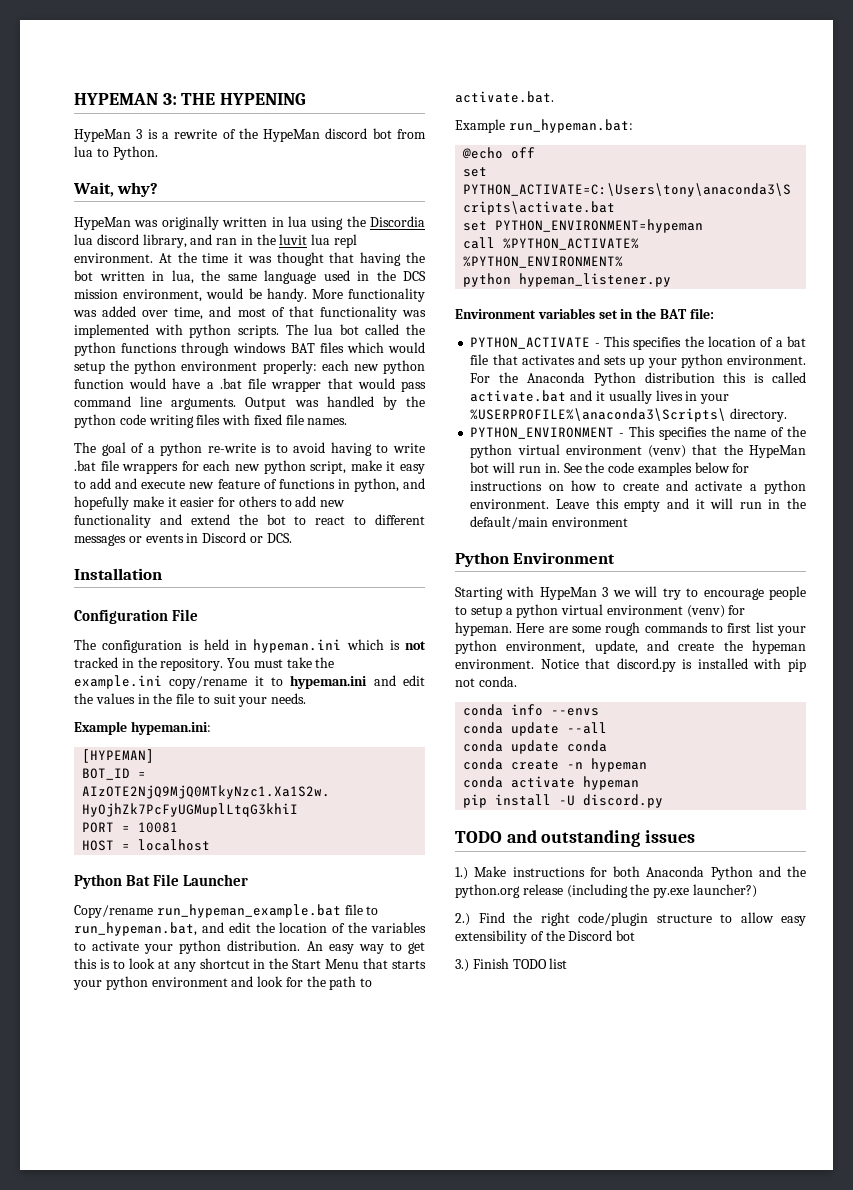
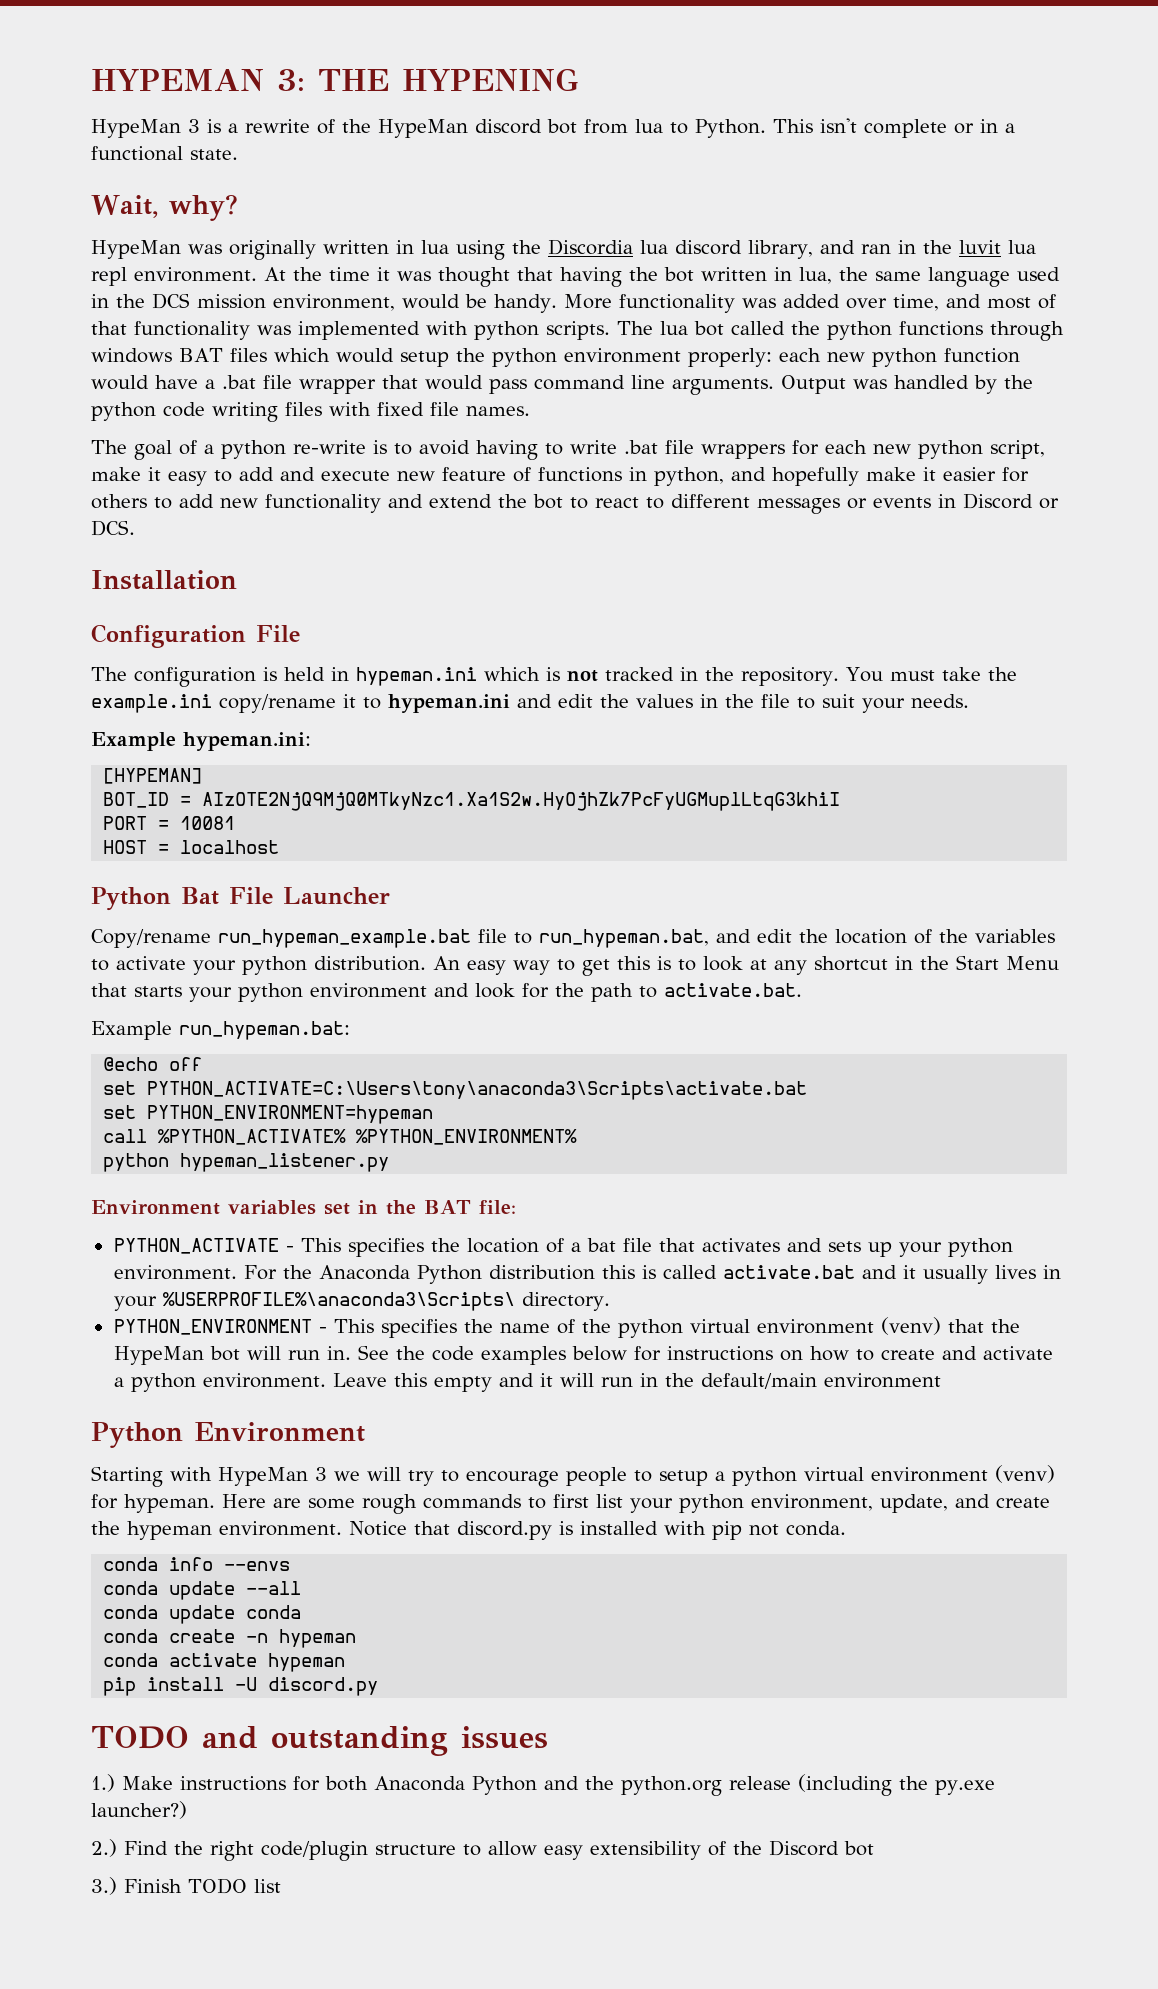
+ This isn't complete or in a functional state.

